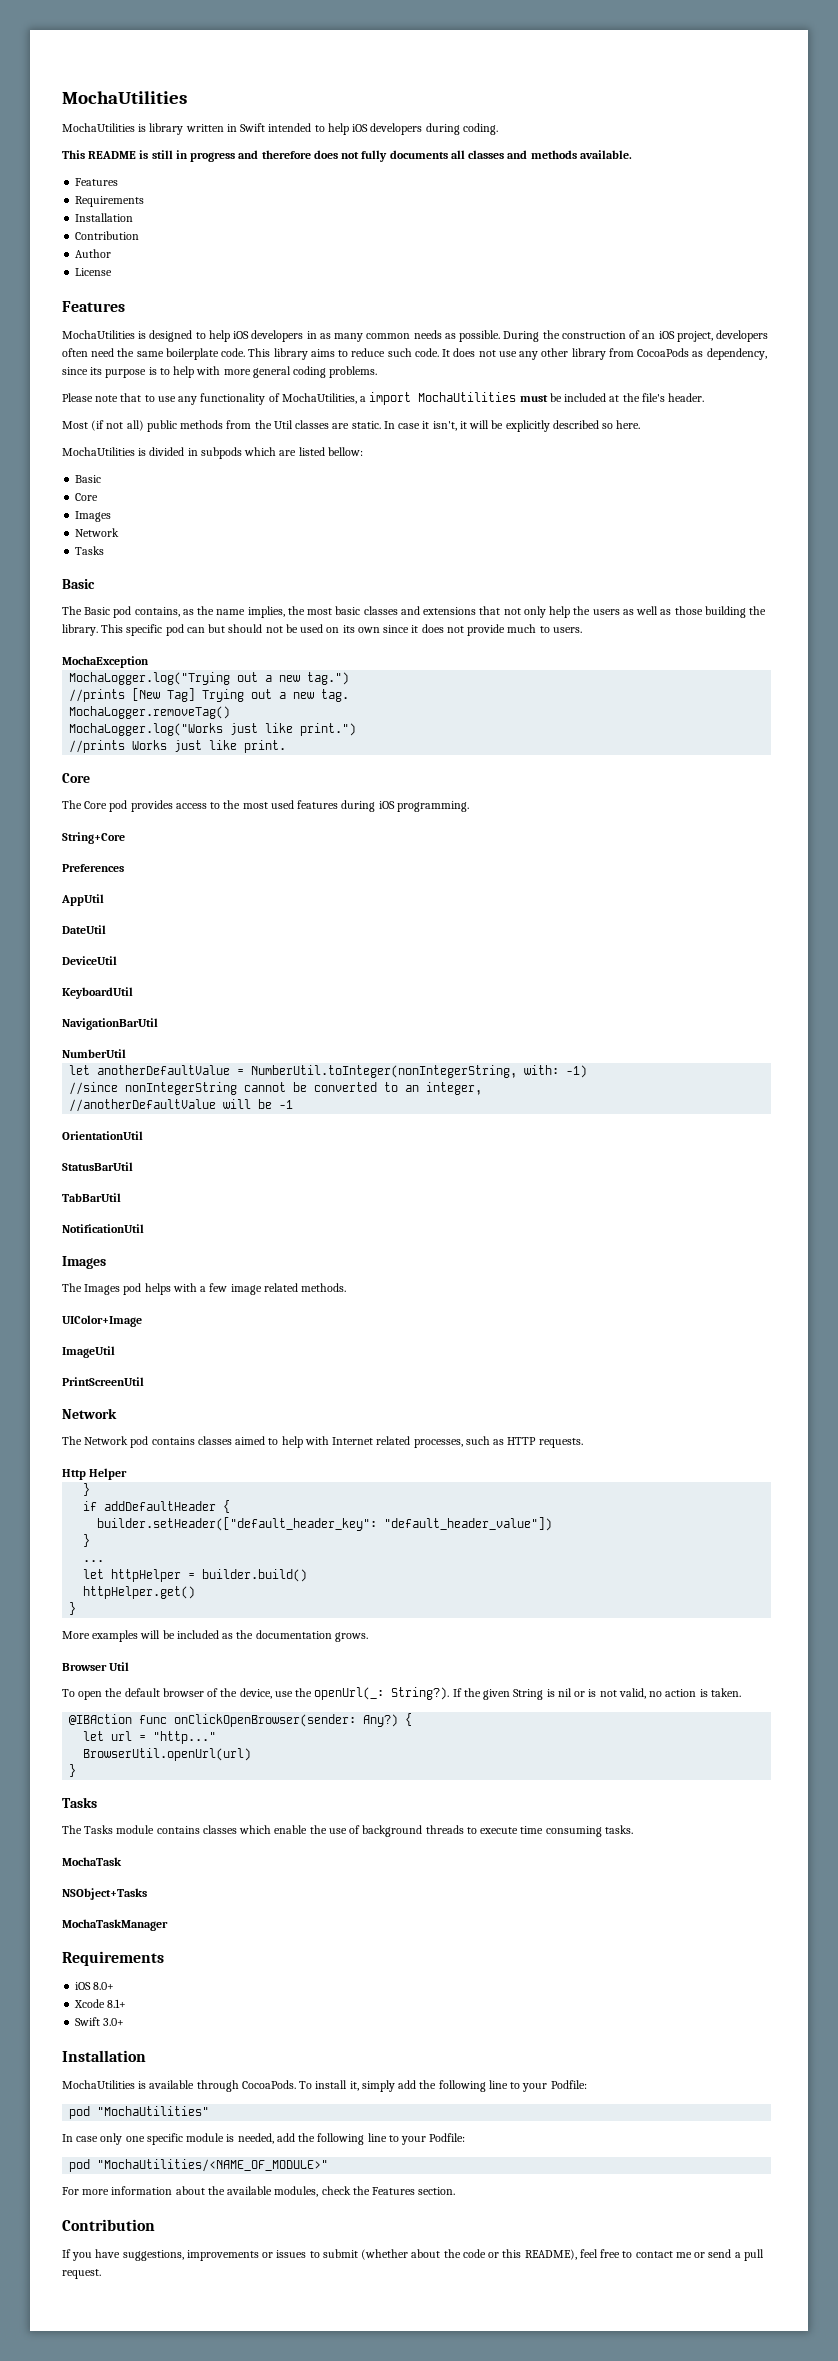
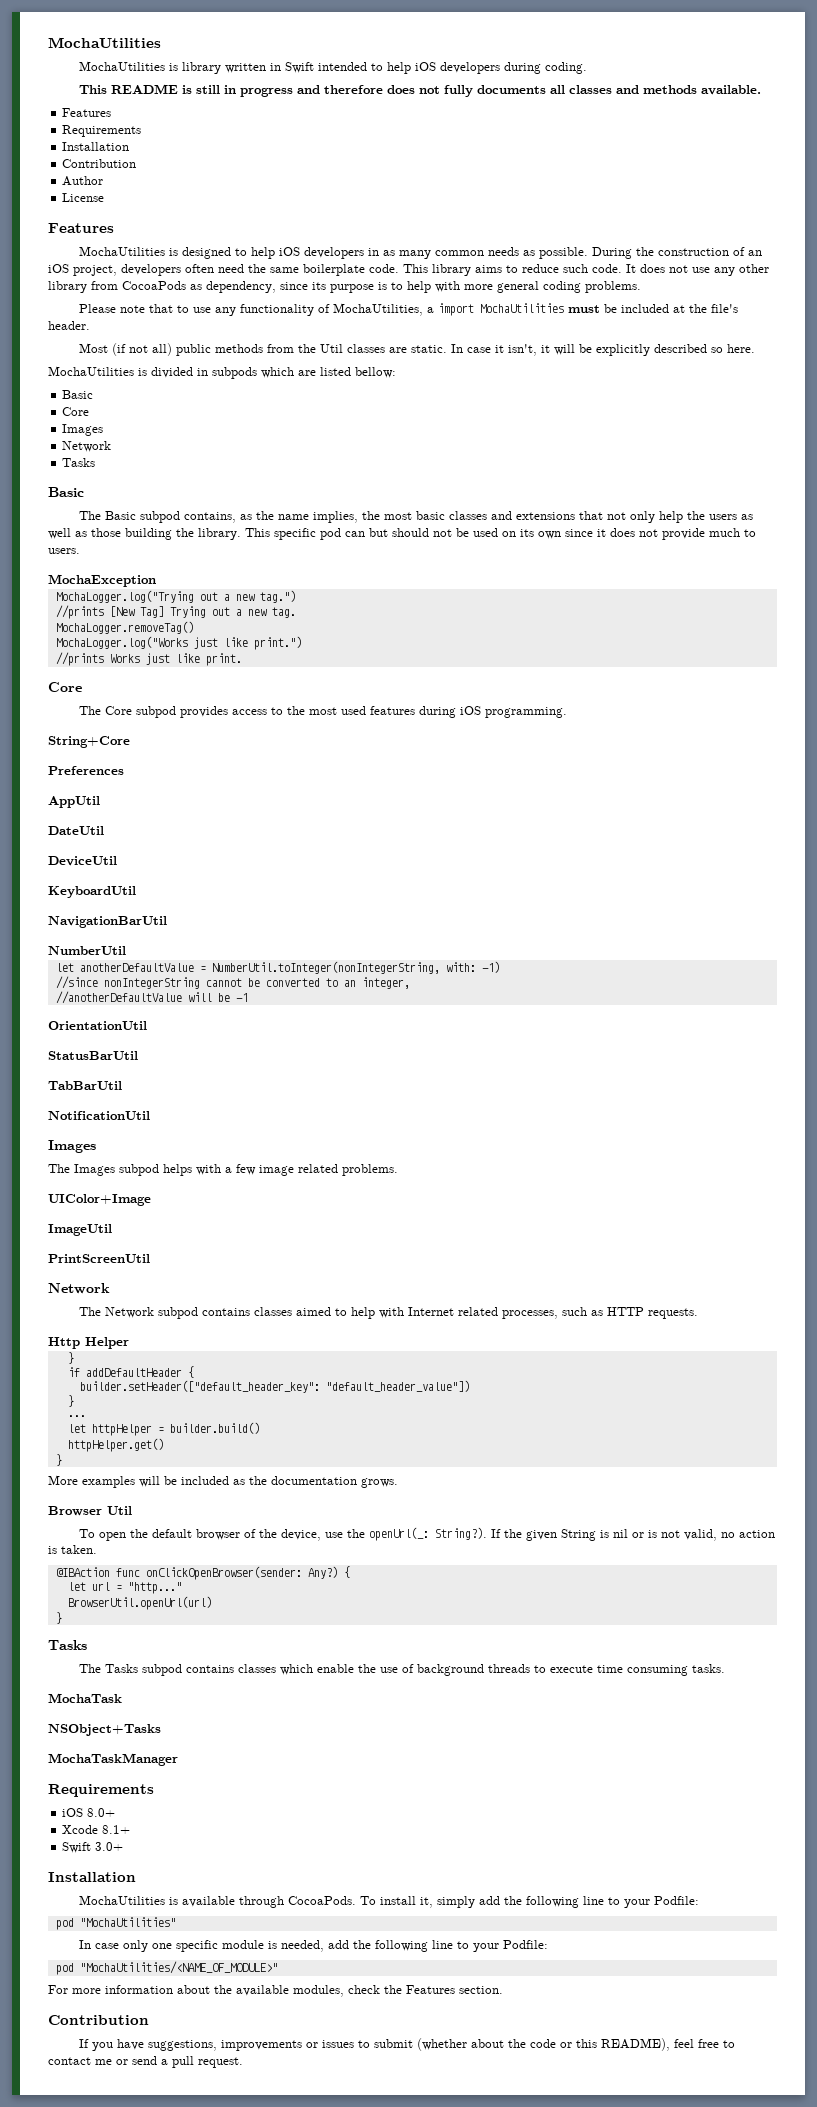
- The Basic pod contains, as the name implies, the most basic classes and extensions that not only help the users as well as those building the library.
+ The Basic subpod contains, as the name implies, the most basic classes and extensions that not only help the users as well as those building the library.
- The Core pod provides access to the most used features during iOS programming.
+ The Core subpod provides access to the most used features during iOS programming.
- The Images pod helps with a few image related methods.
+ The Images subpod helps with a few image related problems.
- The Network pod contains classes aimed to help with Internet related processes, such as HTTP requests.
+ The Network subpod contains classes aimed to help with Internet related processes, such as HTTP requests.
- The Tasks module contains classes which enable the use of background threads to execute time consuming tasks.
+ The Tasks subpod contains classes which enable the use of background threads to execute time consuming tasks.

